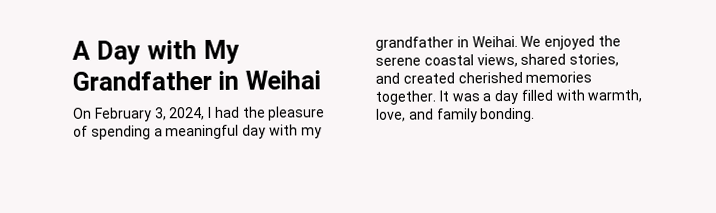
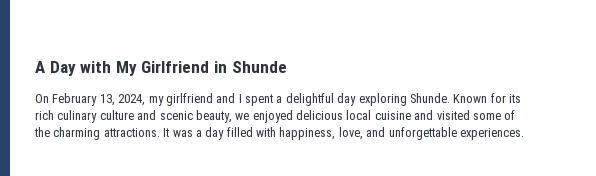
- A Day with My Grandfather in Weihai
+ A Day with My Girlfriend in Shunde
- On February 3, 2024, I had the pleasure of spending a meaningful day with my grandfather in Weihai. We enjoyed the serene coastal views, shared stories, and created cherished memories together.
+ On February 13, 2024, my girlfriend and I spent a delightful day exploring Shunde. Known for its rich culinary culture and scenic beauty, we enjoyed delicious local cuisine and visited some of the charming attractions.
- It was a day filled with warmth, love, and family bonding.
+ It was a day filled with happiness, love, and unforgettable experiences.

